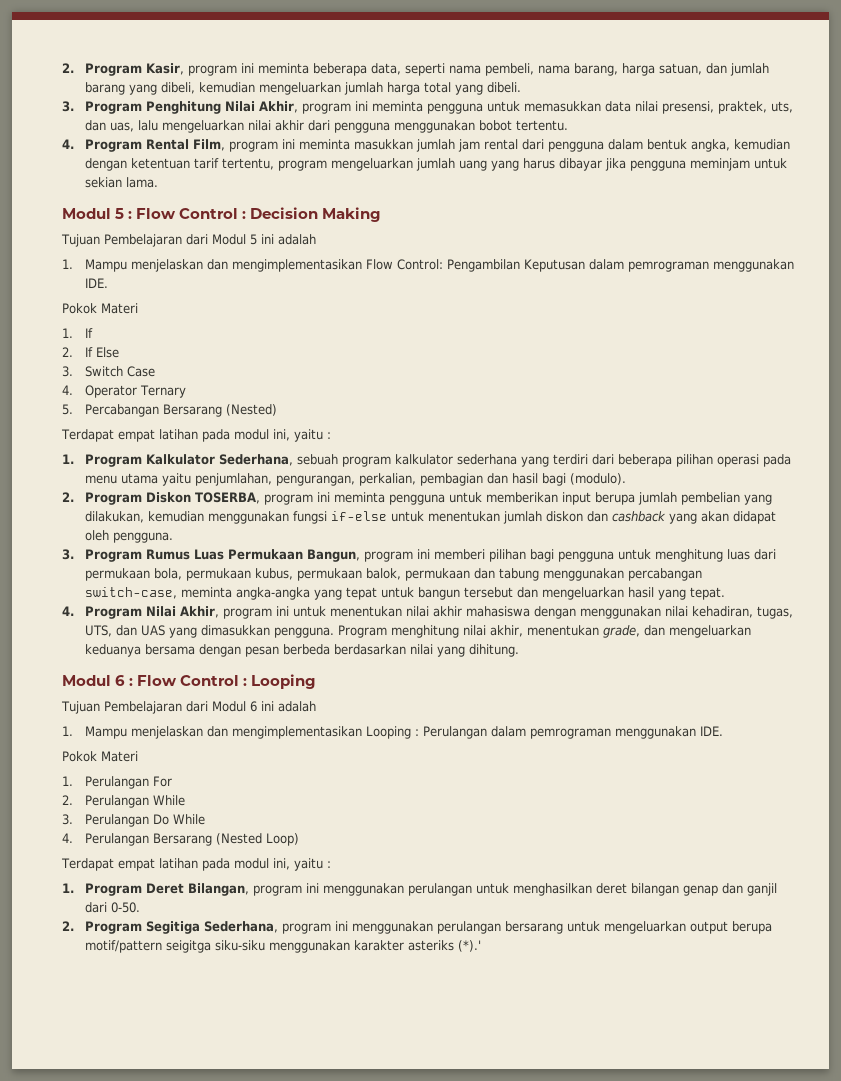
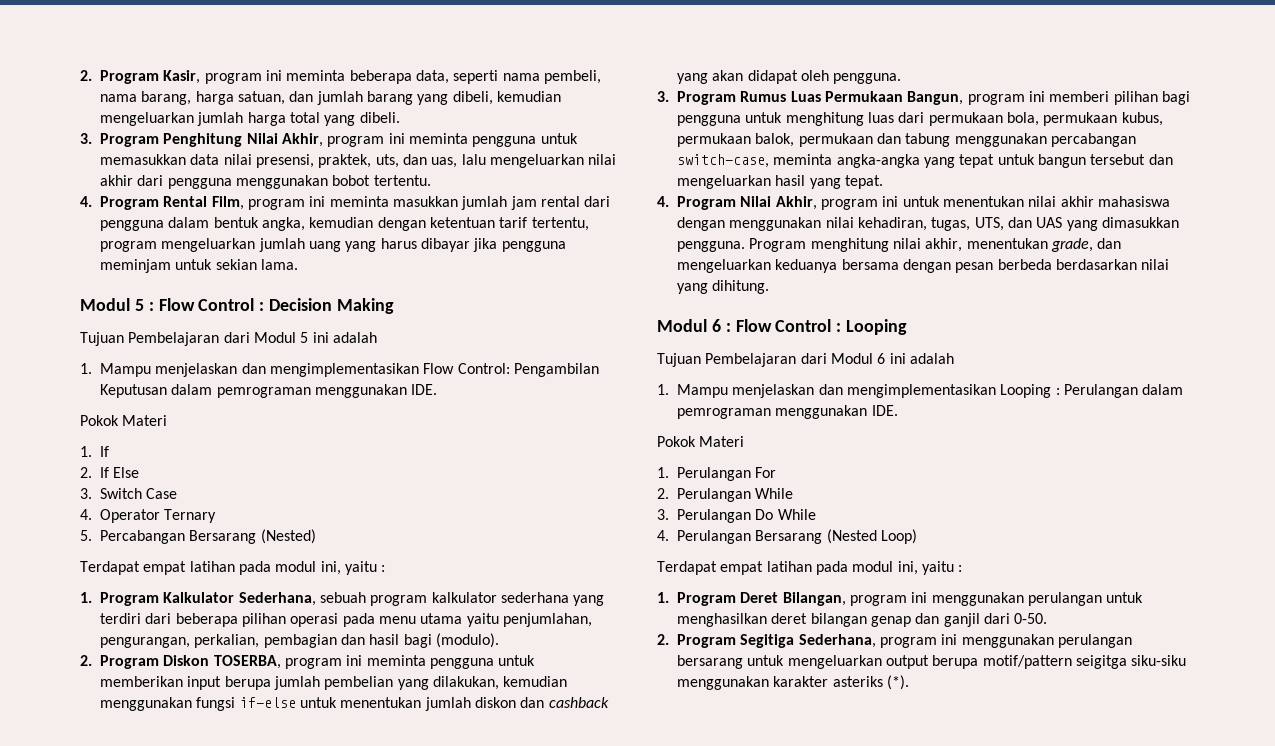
- 2. Program Segitiga Sederhana, program ini menggunakan perulangan bersarang untuk mengeluarkan output berupa motif/pattern seigitga siku-siku menggunakan karakter asteriks (*).'
+ 2. Program Segitiga Sederhana, program ini menggunakan perulangan bersarang untuk mengeluarkan output berupa motif/pattern seigitga siku-siku menggunakan karakter asteriks (*).

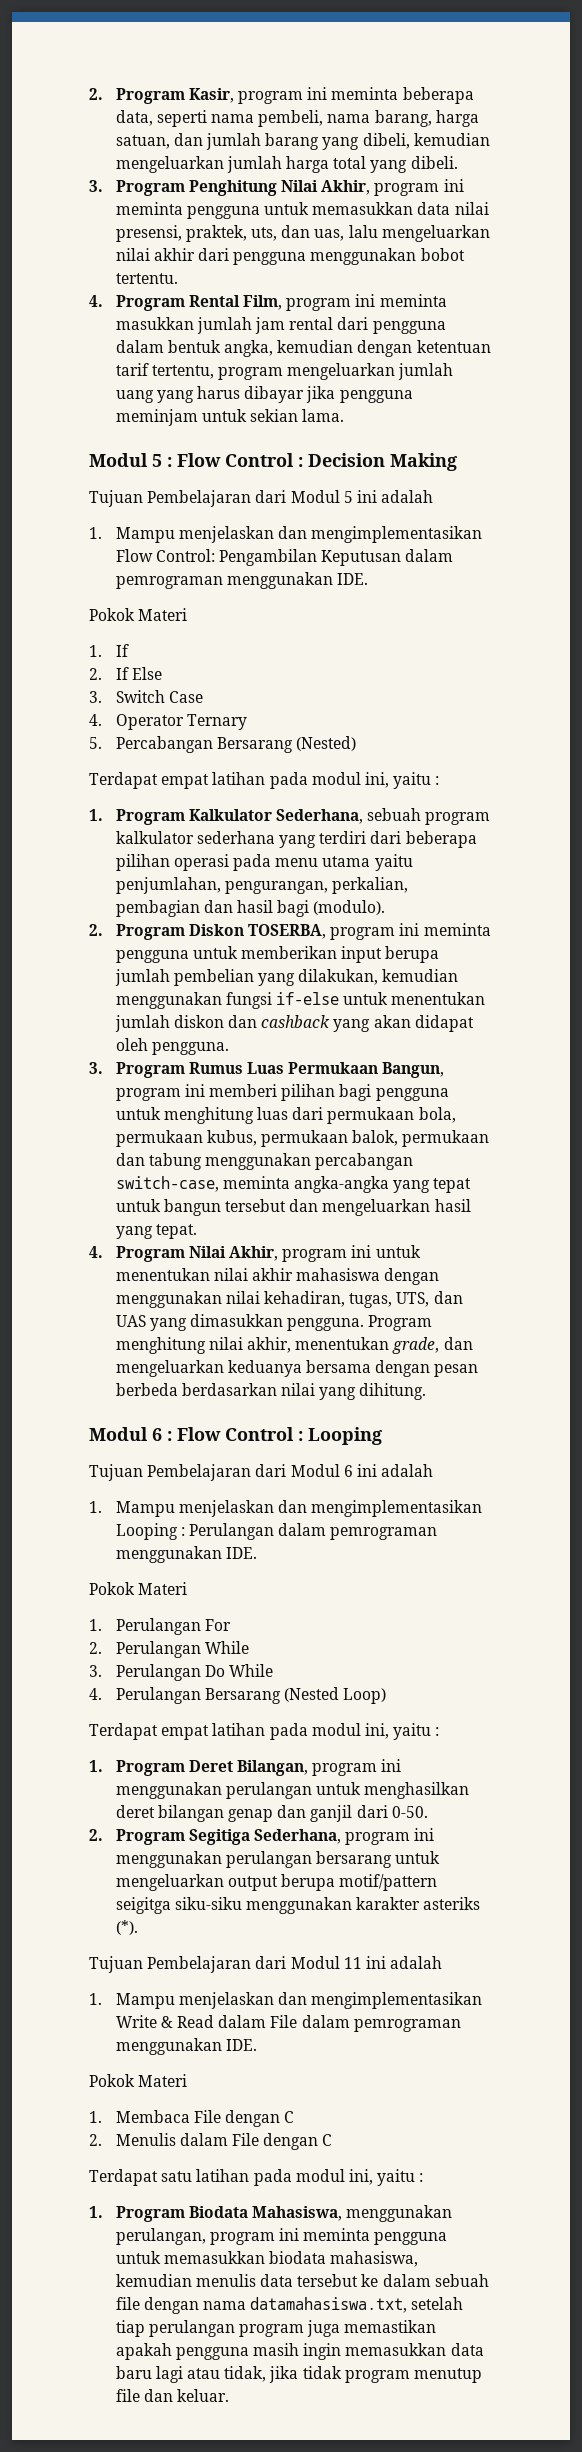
+ Tujuan Pembelajaran dari Modul 11 ini adalah
+ 1. Mampu menjelaskan dan mengimplementasikan Write & Read dalam File dalam pemrograman menggunakan IDE.
+ Pokok Materi
+ 1. Membaca File dengan C
+ 2. Menulis dalam File dengan C
+ Terdapat satu latihan pada modul ini, yaitu :
+ 1. Program Biodata Mahasiswa, menggunakan perulangan, program ini meminta pengguna untuk memasukkan biodata mahasiswa, kemudian menulis data tersebut ke dalam sebuah file dengan nama datamahasiswa.txt, setelah tiap perulangan program juga memastikan apakah pengguna masih ingin memasukkan data baru lagi atau tidak, jika tidak program menutup file dan keluar.

